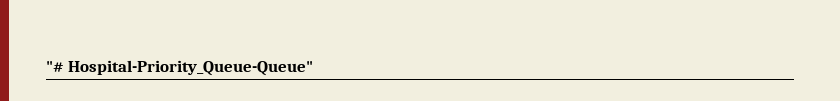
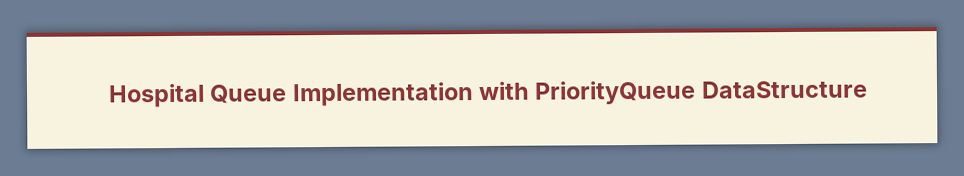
- "# Hospital-Priority_Queue-Queue"
+ Hospital Queue Implementation with PriorityQueue DataStructure

